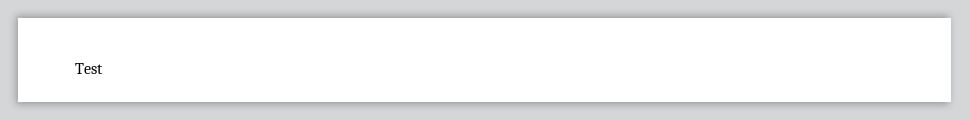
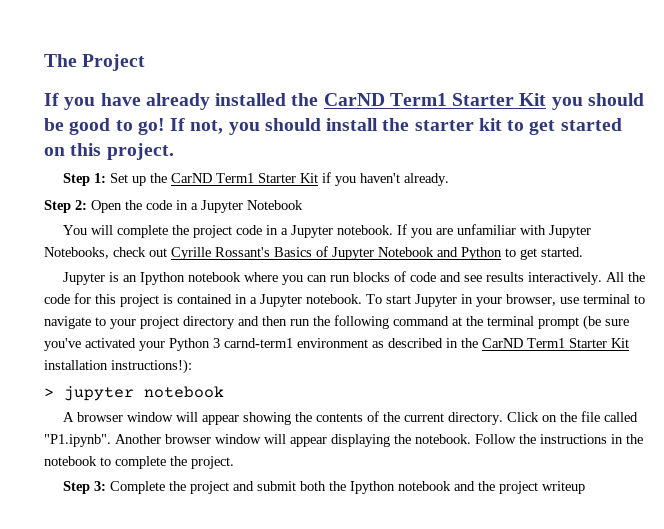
- Test
+ The Project
+ If you have already installed the CarND Term1 Starter Kit you should be good to go! If not, you should install the starter kit to get started on this project.
+ Step 1: Set up the CarND Term1 Starter Kit if you haven't already.
+ Step 2: Open the code in a Jupyter Notebook
+ You will complete the project code in a Jupyter notebook. If you are unfamiliar with Jupyter Notebooks, check out Cyrille Rossant's Basics of Jupyter Notebook and Python to get started.
+ Jupyter is an Ipython notebook where you can run blocks of code and see results interactively. All the code for this project is contained in a Jupyter notebook. To start Jupyter in your browser, use terminal to navigate to your project directory and then run the following command at the terminal prompt (be sure you've activated your Python 3 carnd-term1 environment as described in the CarND Term1 Starter Kit installation instructions!):
+ > jupyter notebook
+ A browser window will appear showing the contents of the current directory. Click on the file called "P1.ipynb". Another browser window will appear displaying the notebook. Follow the instructions in the notebook to complete the project.
+ Step 3: Complete the project and submit both the Ipython notebook and the project writeup

